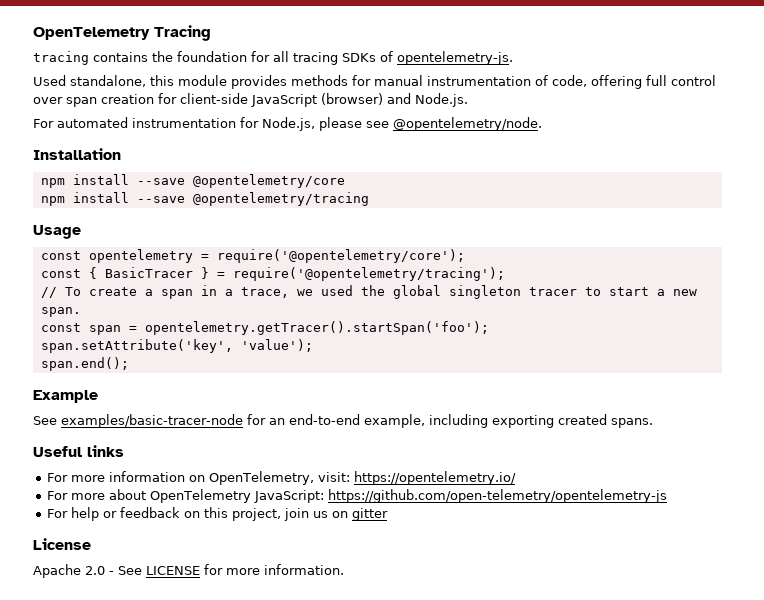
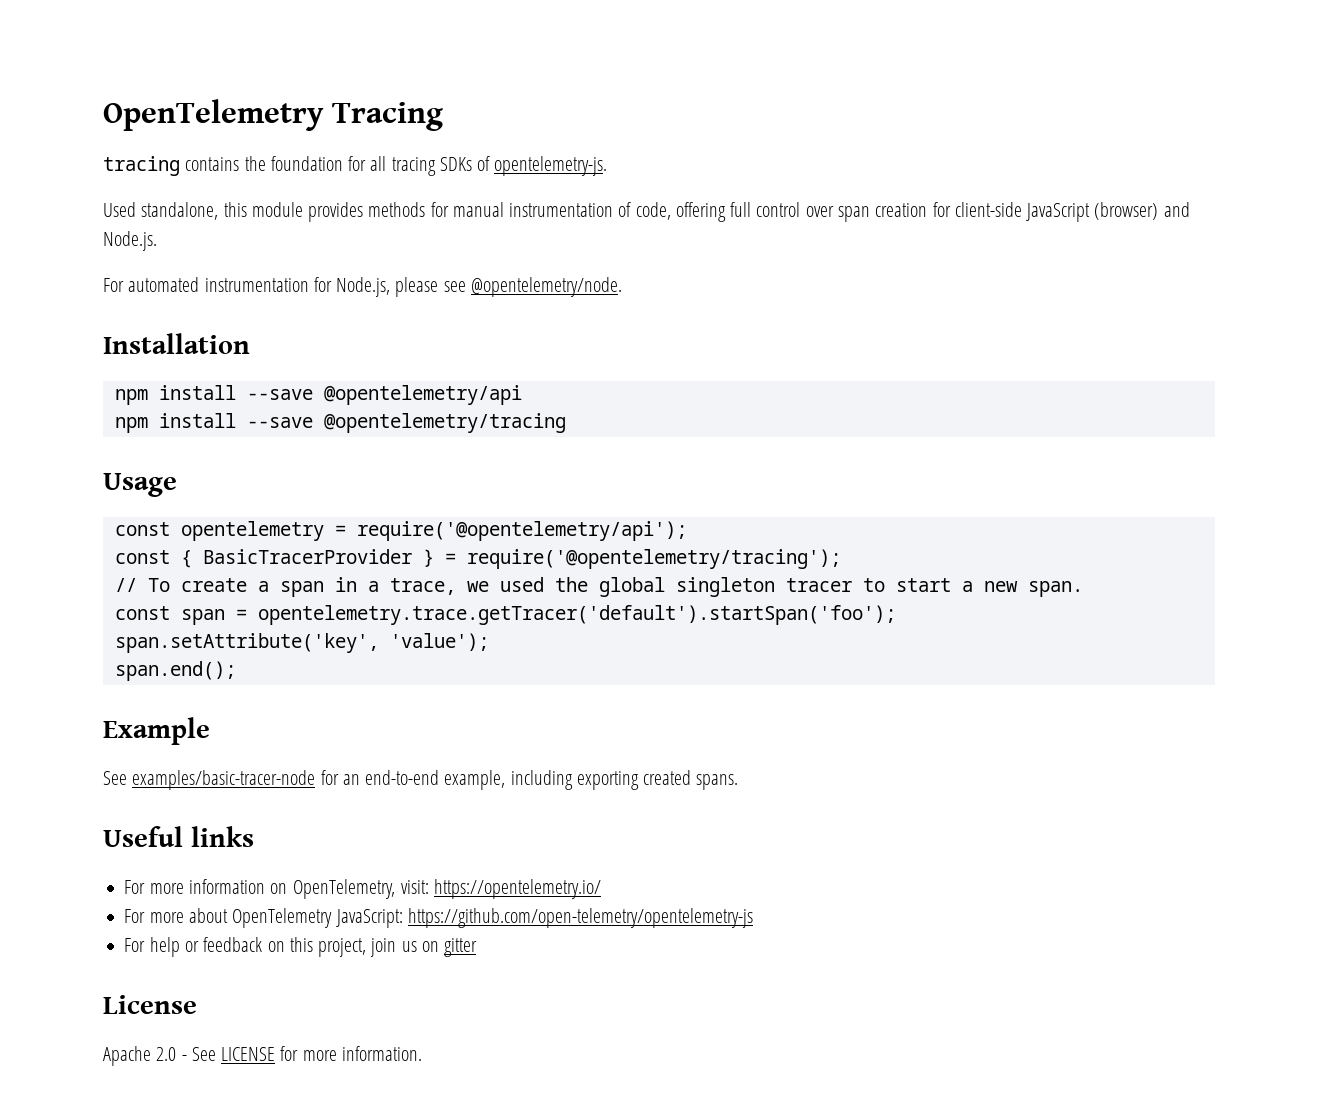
- npm install --save @opentelemetry/core
+ npm install --save @opentelemetry/api
- const opentelemetry = require('@opentelemetry/core');
+ const opentelemetry = require('@opentelemetry/api');
- const { BasicTracer } = require('@opentelemetry/tracing');
+ const { BasicTracerProvider } = require('@opentelemetry/tracing');
- const span = opentelemetry.getTracer().startSpan('foo');
+ const span = opentelemetry.trace.getTracer('default').startSpan('foo');

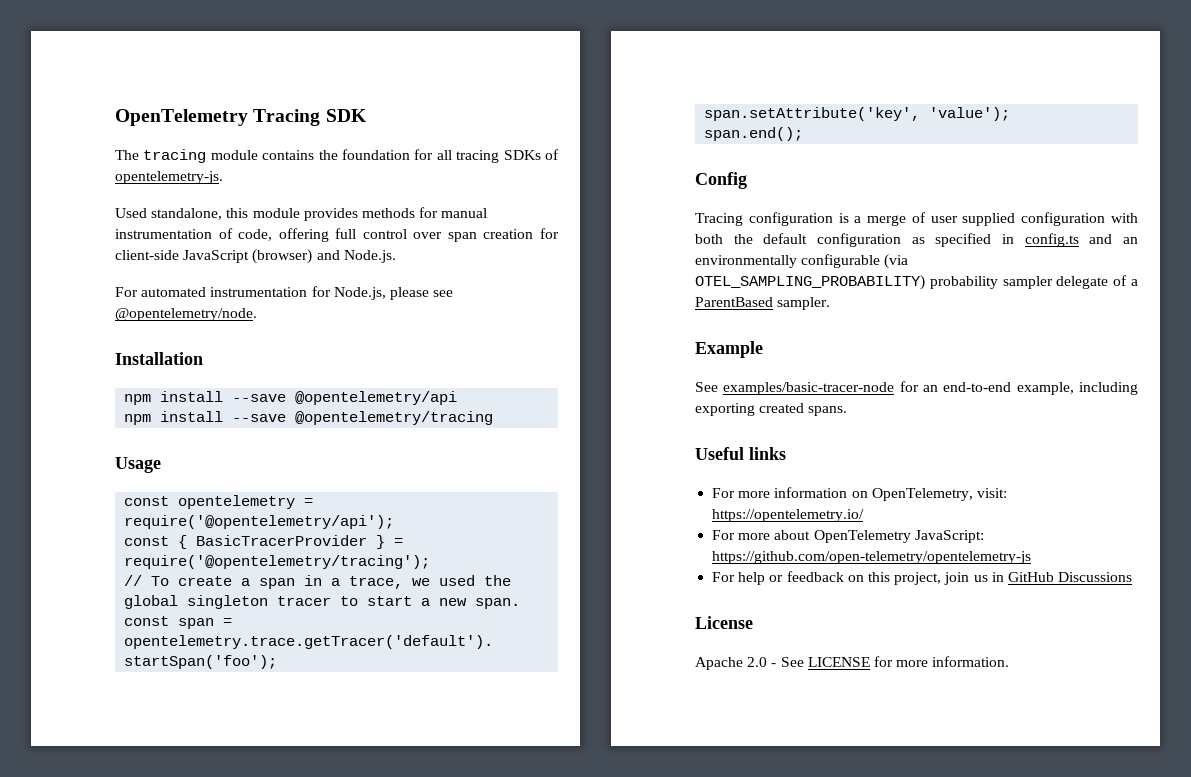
- OpenTelemetry Tracing
- tracing contains the foundation for all tracing SDKs of opentelemetry-js.
+ OpenTelemetry Tracing SDK
+ The tracing module contains the foundation for all tracing SDKs of opentelemetry-js.
+ Config
+ Tracing configuration is a merge of user supplied configuration with both the default configuration as specified in config.ts and an environmentally configurable (via OTEL_SAMPLING_PROBABILITY) probability sampler delegate of a ParentBased sampler.
- For help or feedback on this project, join us on gitter
+ For help or feedback on this project, join us in GitHub Discussions

